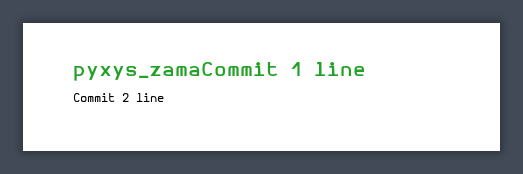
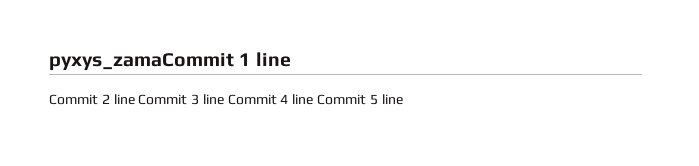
- Commit 2 line
+ Commit 2 line Commit 3 line Commit 4 line Commit 5 line

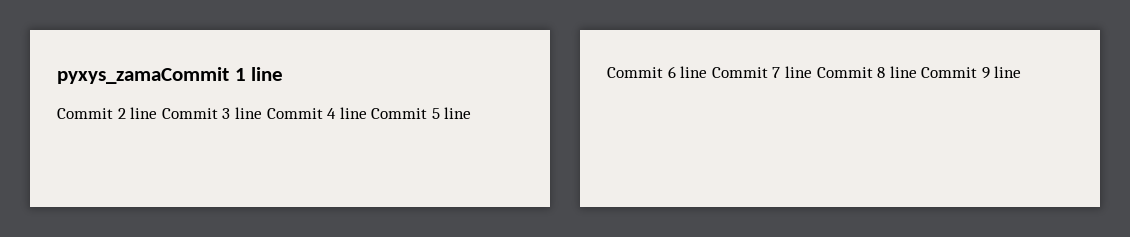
- Commit 2 line Commit 3 line Commit 4 line Commit 5 line
+ Commit 2 line Commit 3 line Commit 4 line Commit 5 line Commit 6 line Commit 7 line Commit 8 line Commit 9 line

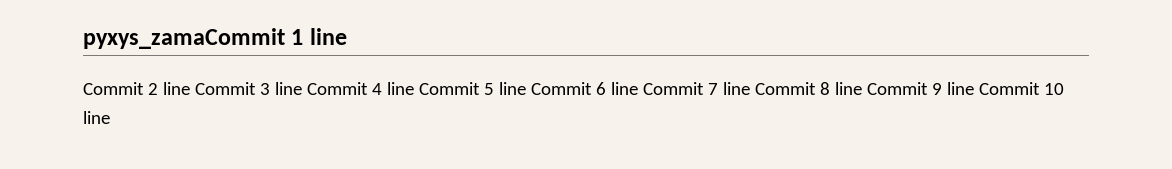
- Commit 2 line Commit 3 line Commit 4 line Commit 5 line Commit 6 line Commit 7 line Commit 8 line Commit 9 line
+ Commit 2 line Commit 3 line Commit 4 line Commit 5 line Commit 6 line Commit 7 line Commit 8 line Commit 9 line Commit 10 line

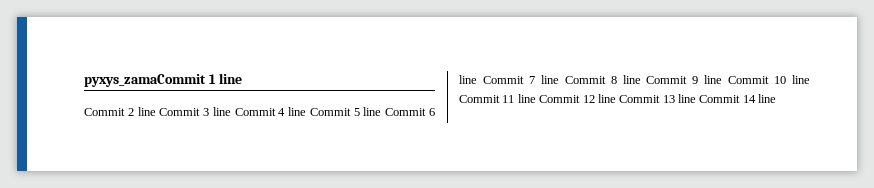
- Commit 2 line Commit 3 line Commit 4 line Commit 5 line Commit 6 line Commit 7 line Commit 8 line Commit 9 line Commit 10 line
+ Commit 2 line Commit 3 line Commit 4 line Commit 5 line Commit 6 line Commit 7 line Commit 8 line Commit 9 line Commit 10 line Commit 11 line Commit 12 line Commit 13 line Commit 14 line

